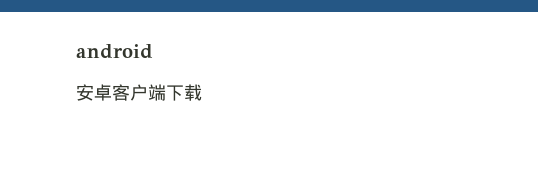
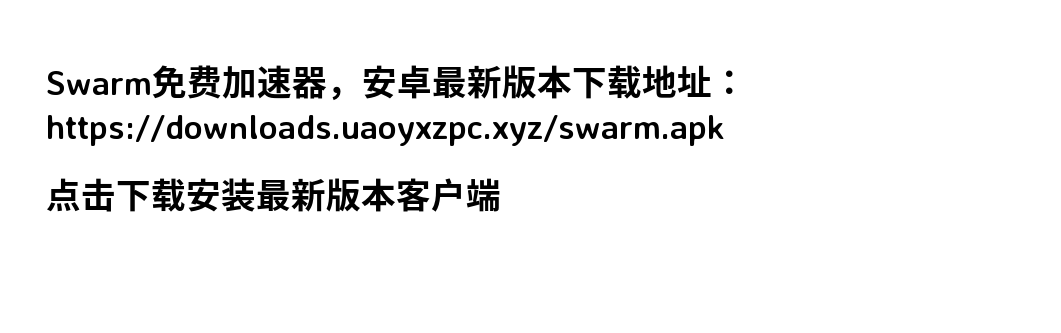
- android
- 安卓客户端下载
+ Swarm免费加速器，安卓最新版本下载地址：https://downloads.uaoyxzpc.xyz/swarm.apk
+ 点击下载安装最新版本客户端

